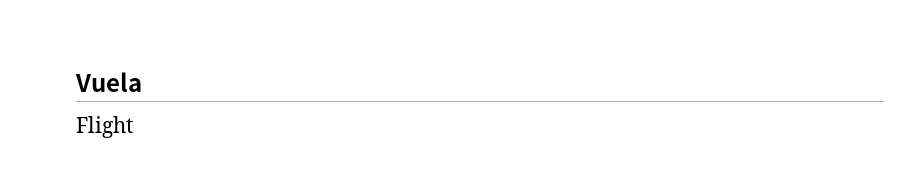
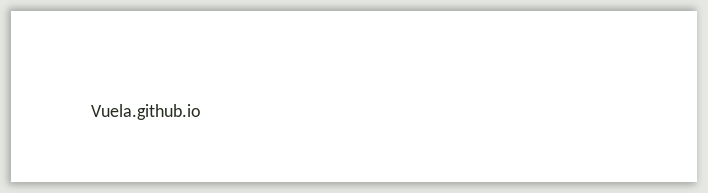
- Vuela
- Flight
+ Vuela.github.io

